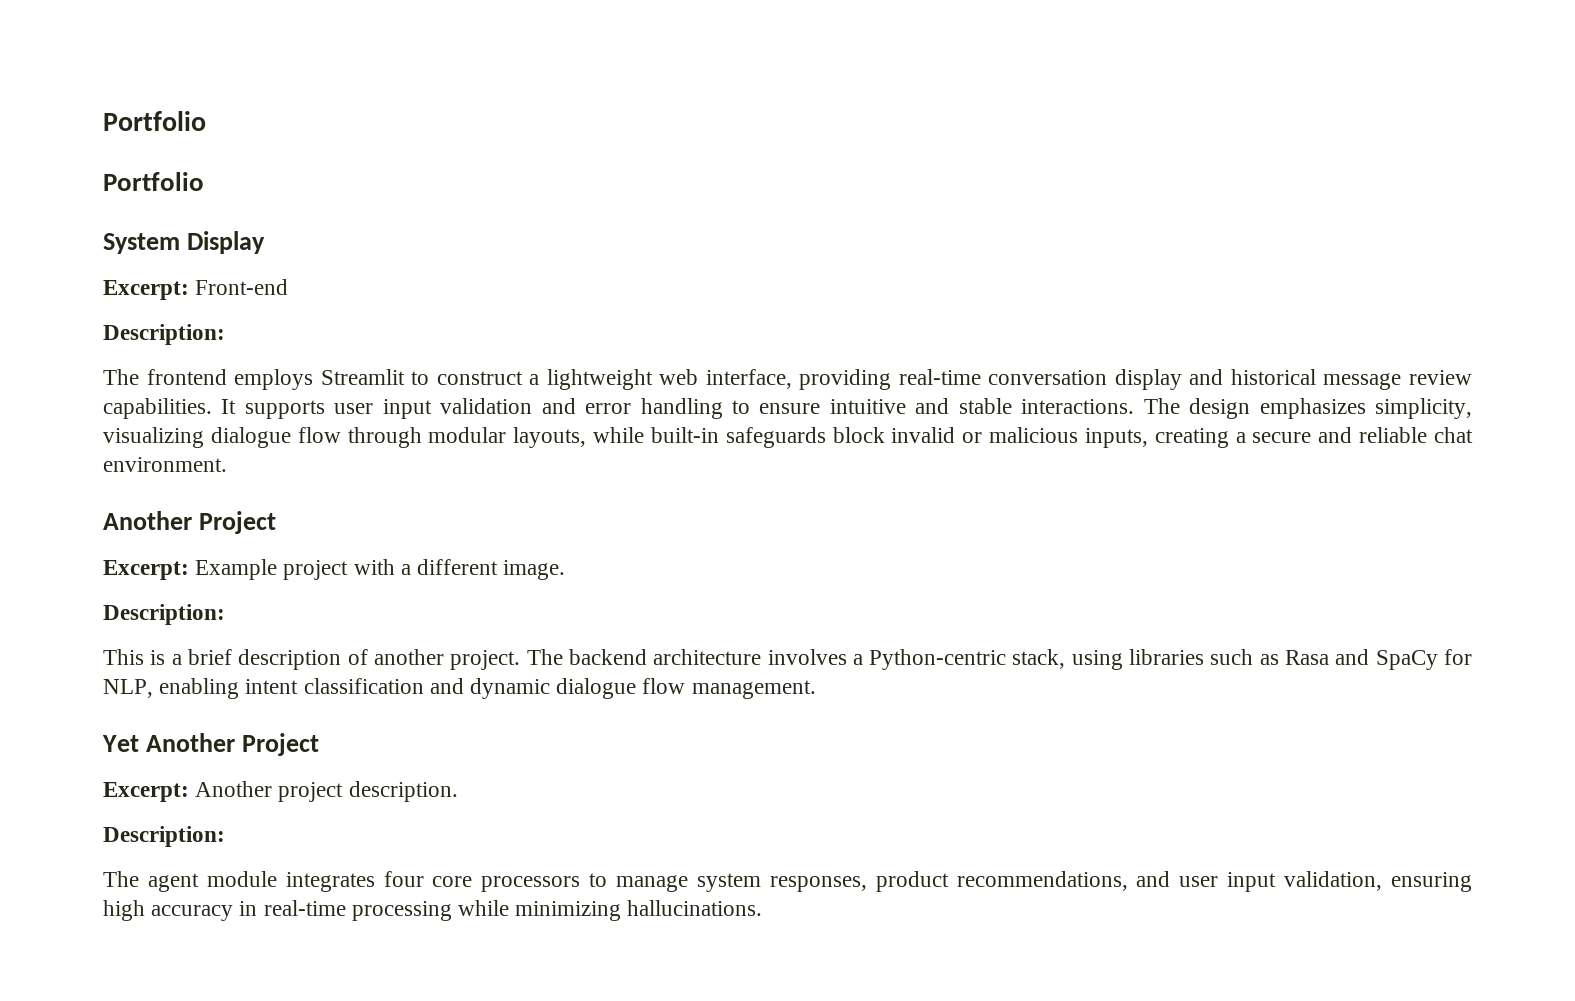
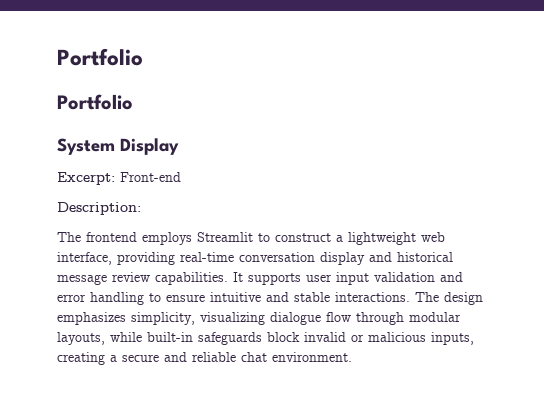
  The design emphasizes simplicity, visualizing dialogue flow through modular layouts, while built-in safeguards block invalid or malicious inputs, creating a secure and reliable chat environment.
- Another Project
- Excerpt: Example project with a different image.
- Description:
- This is a brief description of another project. The backend architecture involves a Python-centric stack, using libraries such as Rasa and SpaCy for NLP, enabling intent classification and dynamic dialogue flow management.
- Yet Another Project
- Excerpt: Another project description.
- Description:
- The agent module integrates four core processors to manage system responses, product recommendations, and user input validation, ensuring high accuracy in real-time processing while minimizing hallucinations.

